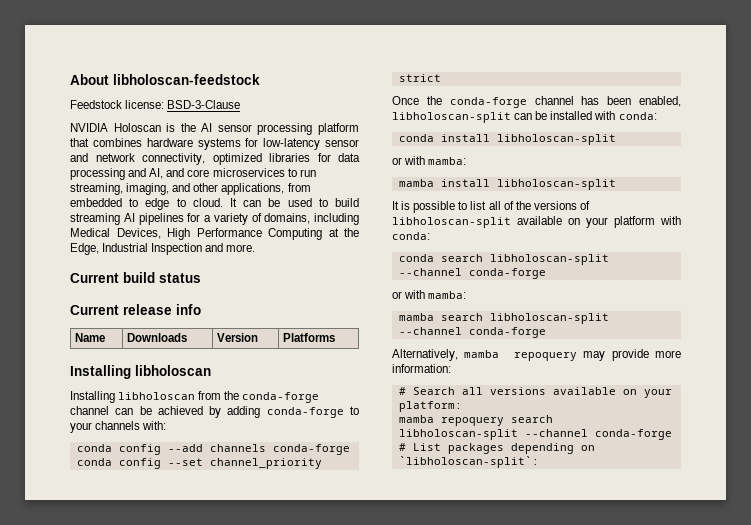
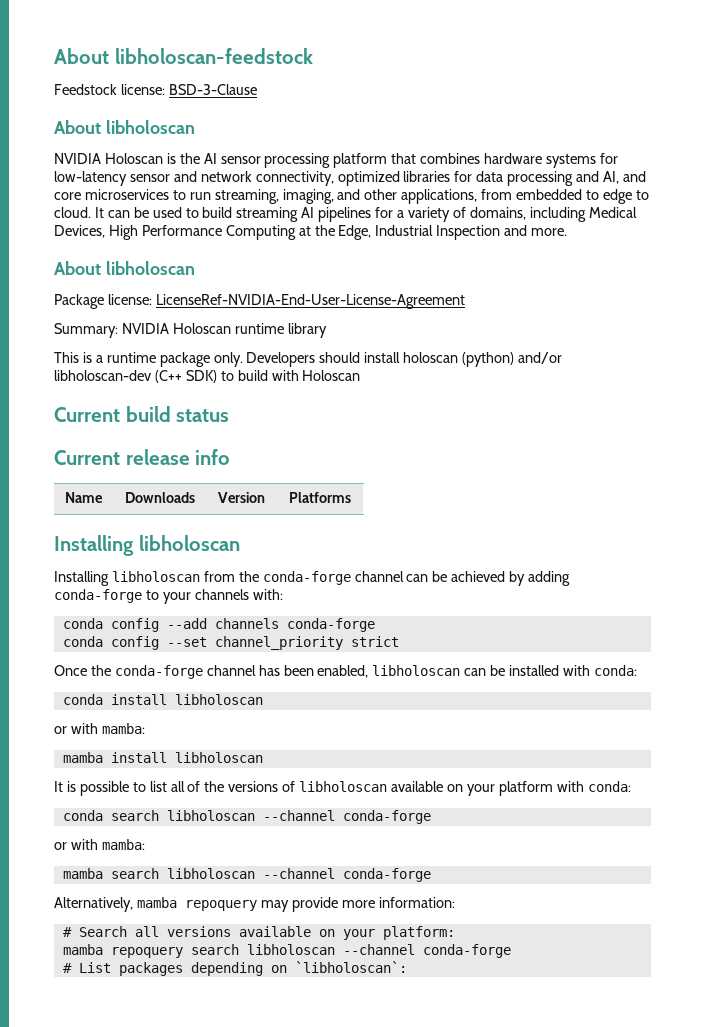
  Feedstock license: BSD-3-Clause
+ About libholoscan
  It can be used to build streaming AI pipelines for a variety of domains, including Medical Devices, High Performance Computing at the Edge, Industrial Inspection and more.
+ About libholoscan
+ Package license: LicenseRef-NVIDIA-End-User-License-Agreement
+ Summary: NVIDIA Holoscan runtime library
+ This is a runtime package only. Developers should install holoscan (python) and/or libholoscan-dev (C++ SDK) to build with Holoscan
- Once the conda-forge channel has been enabled, libholoscan-split can be installed with conda:
+ Once the conda-forge channel has been enabled, libholoscan can be installed with conda:
- conda install libholoscan-split
+ conda install libholoscan
- mamba install libholoscan-split
+ mamba install libholoscan
- It is possible to list all of the versions of libholoscan-split available on your platform with conda:
+ It is possible to list all of the versions of libholoscan available on your platform with conda:
- conda search libholoscan-split --channel conda-forge
+ conda search libholoscan --channel conda-forge
- mamba search libholoscan-split --channel conda-forge
+ mamba search libholoscan --channel conda-forge
- mamba repoquery search libholoscan-split --channel conda-forge
+ mamba repoquery search libholoscan --channel conda-forge
- # List packages depending on `libholoscan-split`:
+ # List packages depending on `libholoscan`:

